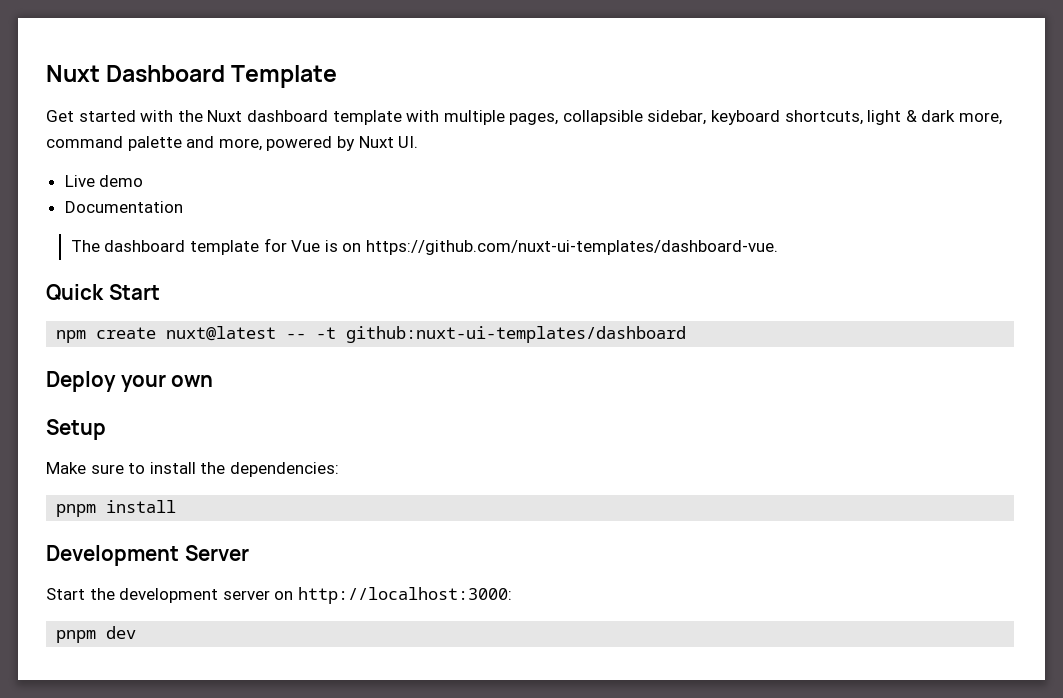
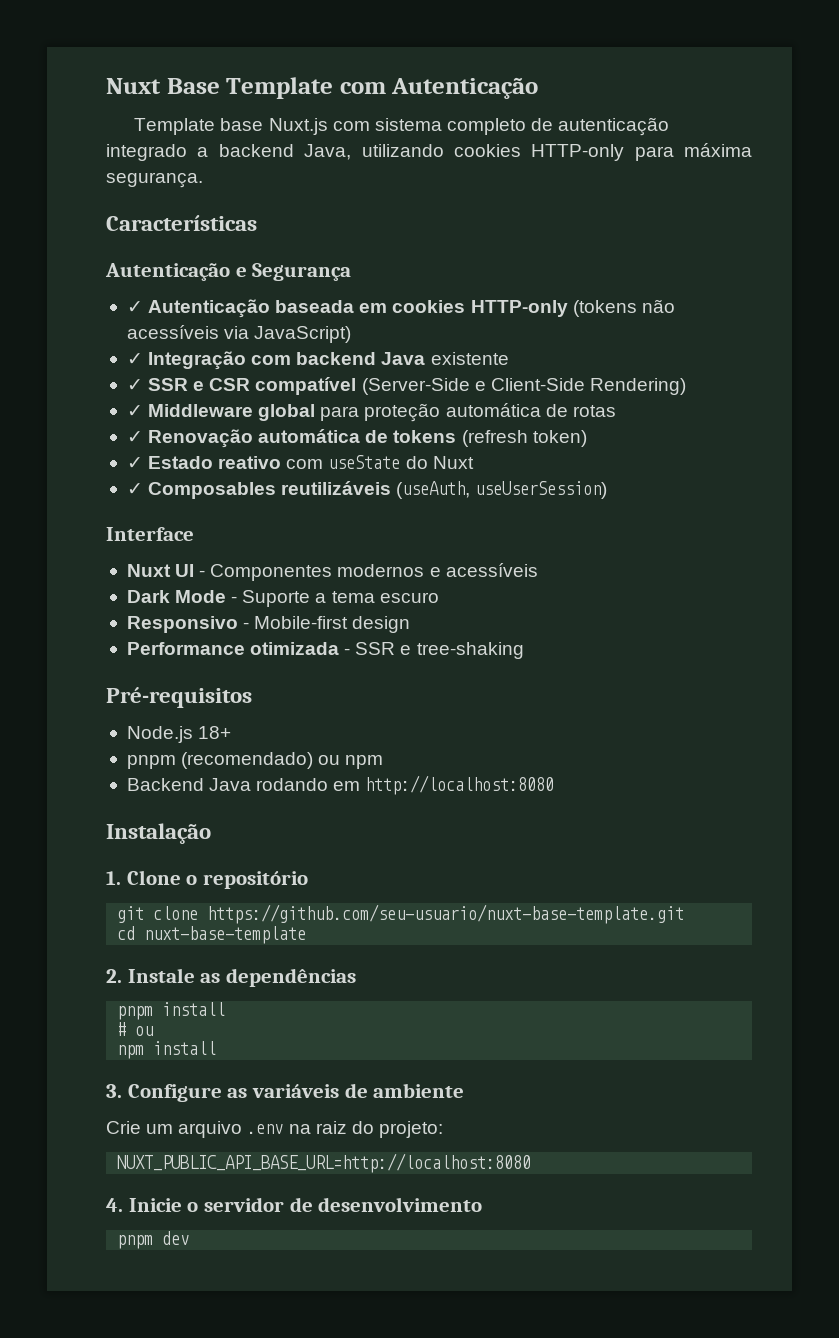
- Nuxt Dashboard Template
- Get started with the Nuxt dashboard template with multiple pages, collapsible sidebar, keyboard shortcuts, light & dark more, command palette and more, powered by Nuxt UI.
- Live demo
- Documentation
- The dashboard template for Vue is on https://github.com/nuxt-ui-templates/dashboard-vue.
- Quick Start
- npm create nuxt@latest -- -t github:nuxt-ui-templates/dashboard
- Deploy your own
- Setup
- Make sure to install the dependencies:
+ Nuxt Base Template com Autenticação
+ Template base Nuxt.js com sistema completo de autenticação integrado a backend Java, utilizando cookies HTTP-only para máxima segurança.
+ Características
+ Autenticação e Segurança
+ ✓ Autenticação baseada em cookies HTTP-only (tokens não acessíveis via JavaScript)
+ ✓ Integração com backend Java existente
+ ✓ SSR e CSR compatível (Server-Side e Client-Side Rendering)
+ ✓ Middleware global para proteção automática de rotas
+ ✓ Renovação automática de tokens (refresh token)
+ ✓ Estado reativo com useState do Nuxt
+ ✓ Composables reutilizáveis (useAuth, useUserSession)
+ Interface
+ Nuxt UI - Componentes modernos e acessíveis
+ Dark Mode - Suporte a tema escuro
+ Responsivo - Mobile-first design
+ Performance otimizada - SSR e tree-shaking
+ Pré-requisitos
+ Node.js 18+
+ pnpm (recomendado) ou npm
+ Backend Java rodando em http://localhost:8080
+ Instalação
+ 1. Clone o repositório
+ git clone https://github.com/seu-usuario/nuxt-base-template.git
+ cd nuxt-base-template
+ 2. Instale as dependências
  pnpm install
- Development Server
- Start the development server on http://localhost:3000:
+ # ou
+ npm install
+ 3. Configure as variáveis de ambiente
+ Crie um arquivo .env na raiz do projeto:
+ NUXT_PUBLIC_API_BASE_URL=http://localhost:8080
+ 4. Inicie o servidor de desenvolvimento

